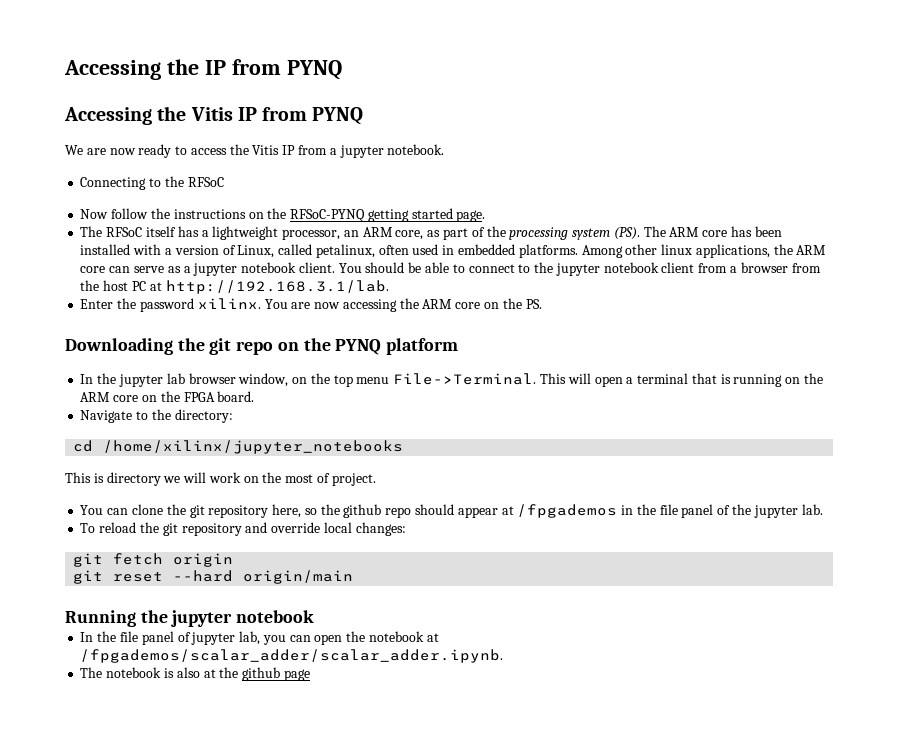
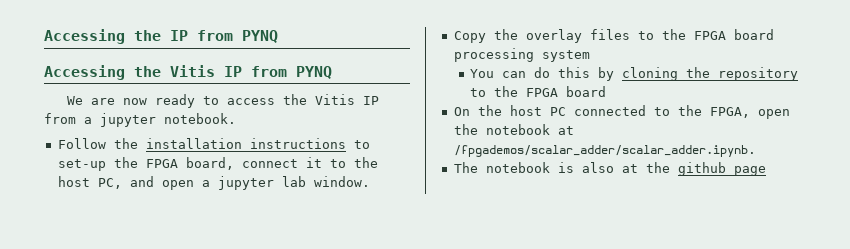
- Connecting to the RFSoC
- Now follow the instructions on the RFSoC-PYNQ getting started page.
- The RFSoC itself has a lightweight processor, an ARM core, as part of the processing system (PS). The ARM core has been installed with a version of Linux, called petalinux, often used in embedded platforms. Among other linux applications, the ARM core can serve as a jupyter notebook client. You should be able to connect to the jupyter notebook client from a browser from the host PC at http://192.168.3.1/lab.
- Enter the password xilinx. You are now accessing the ARM core on the PS.
- Downloading the git repo on the PYNQ platform
- In the jupyter lab browser window, on the top menu File->Terminal. This will open a terminal that is running on the ARM core on the FPGA board.
- Navigate to the directory:
- cd /home/xilinx/jupyter_notebooks
- This is directory we will work on the most of project.
- You can clone the git repository here, so the github repo should appear at /fpgademos in the file panel of the jupyter lab.
- To reload the git repository and override local changes:
- git fetch origin
- git reset --hard origin/main
- Running the jupyter notebook
- In the file panel of jupyter lab, you can open the notebook at /fpgademos/scalar_adder/scalar_adder.ipynb.
+ Follow the installation instructions to set-up the FPGA board, connect it to the host PC, and open a jupyter lab window.
+ Copy the overlay files to the FPGA board processing system
+ You can do this by cloning the repository to the FPGA board
+ On the host PC connected to the FPGA, open the notebook at /fpgademos/scalar_adder/scalar_adder.ipynb.

